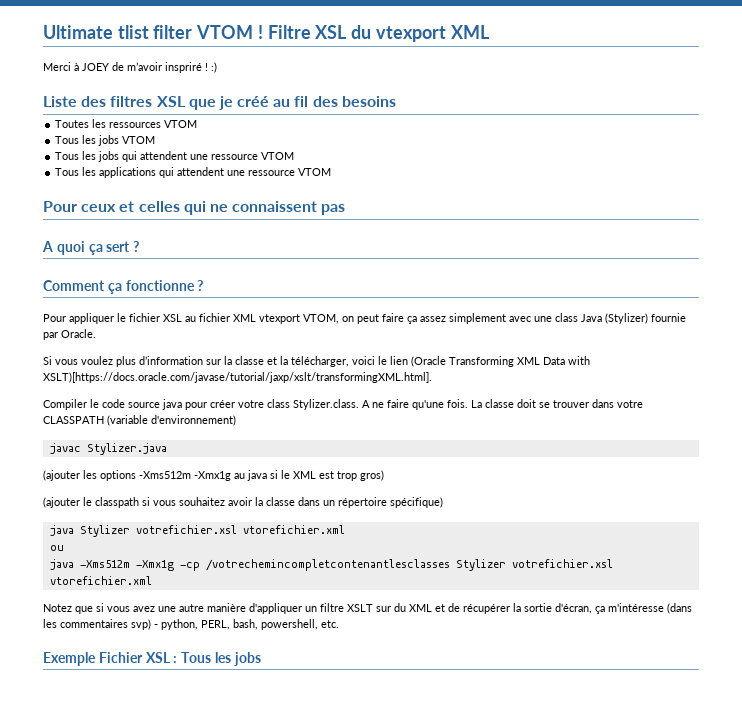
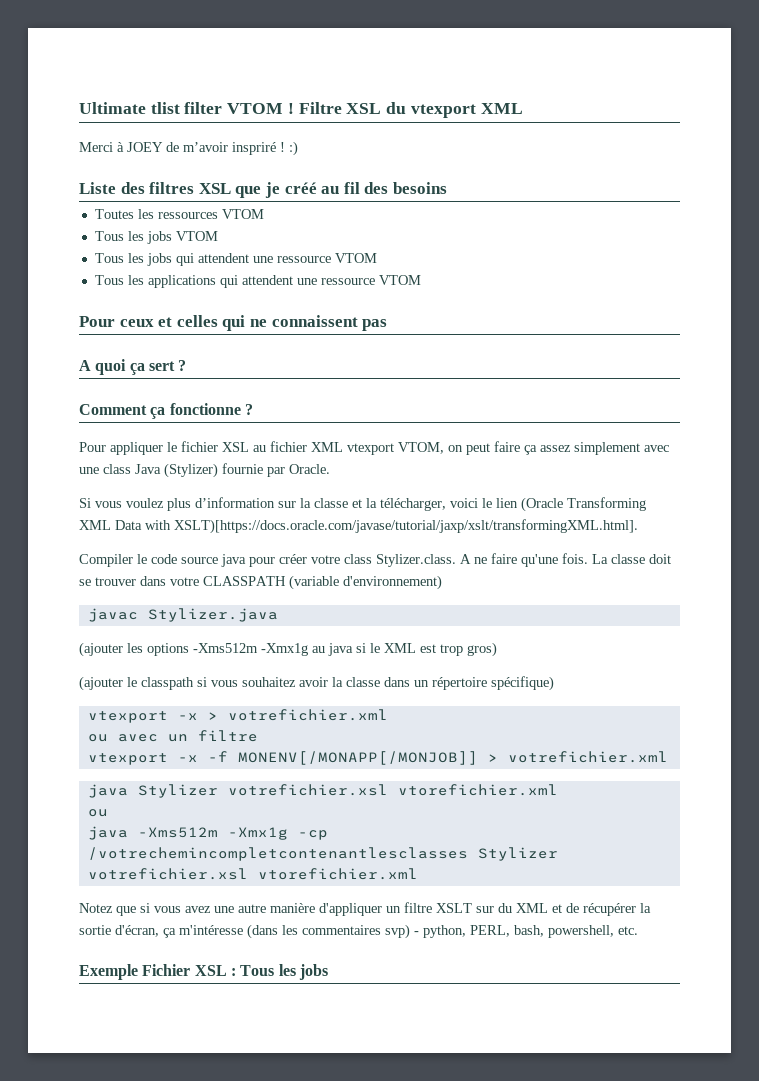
+ vtexport -x > votrefichier.xml
+ ou avec un filtre
+ vtexport -x -f MONENV[/MONAPP[/MONJOB]] > votrefichier.xml

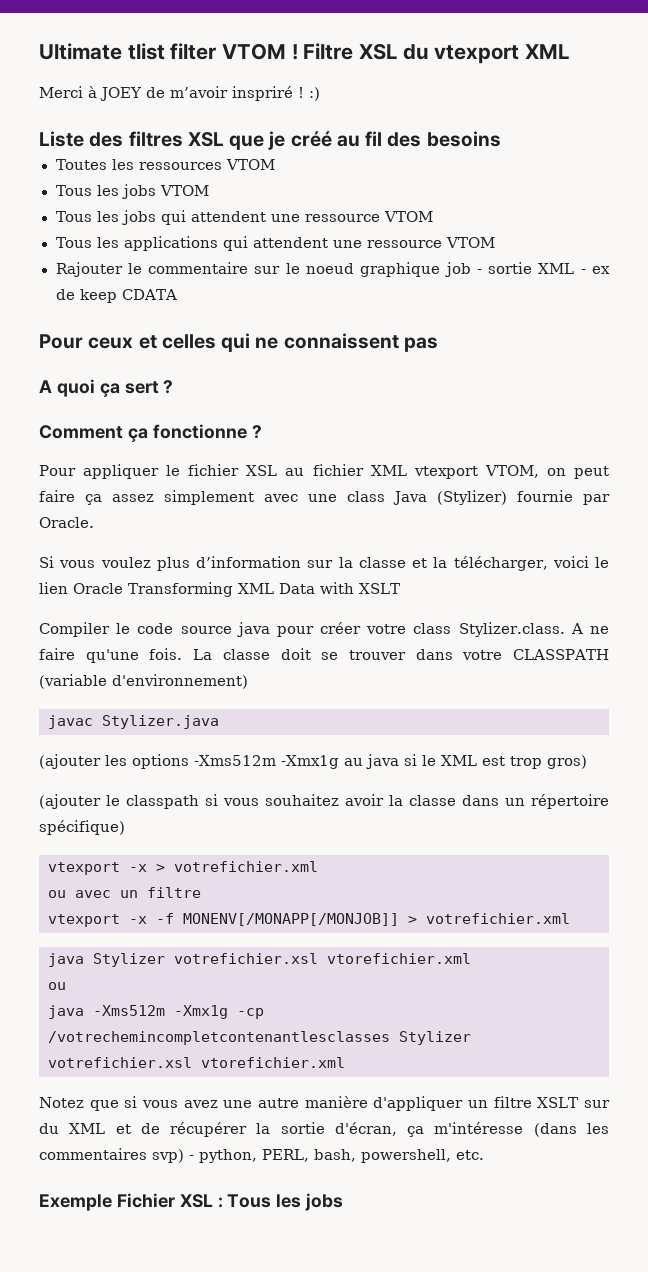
+ Rajouter le commentaire sur le noeud graphique job - sortie XML - ex de keep CDATA
- Si vous voulez plus d’information sur la classe et la télécharger, voici le lien (Oracle Transforming XML Data with XSLT)[https://docs.oracle.com/javase/tutorial/jaxp/xslt/transformingXML.html].
+ Si vous voulez plus d’information sur la classe et la télécharger, voici le lien Oracle Transforming XML Data with XSLT

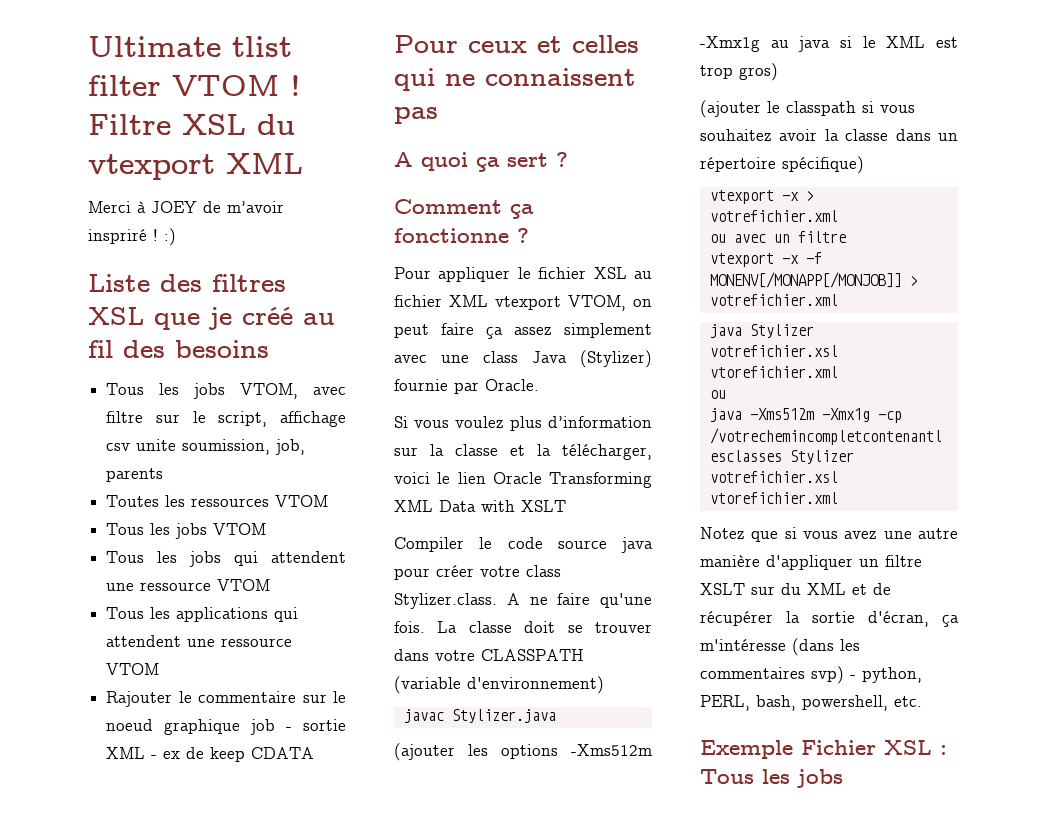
+ Tous les jobs VTOM, avec filtre sur le script, affichage csv unite soumission, job, parents

